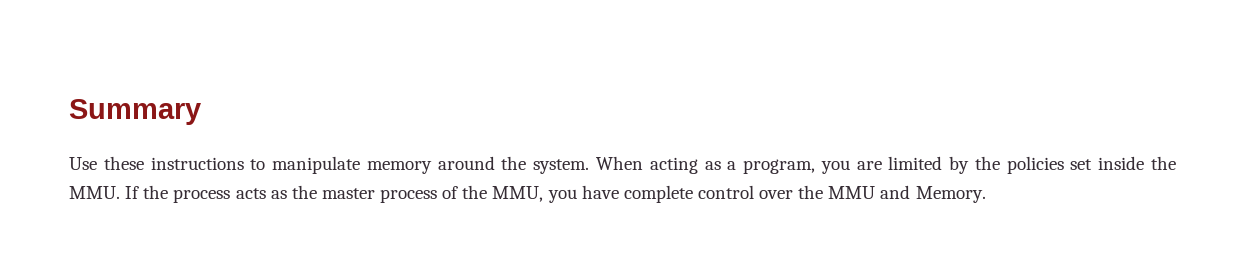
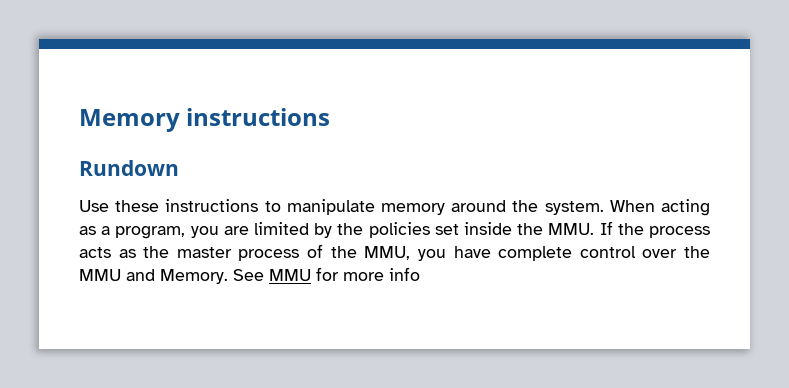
- Summary
+ Memory instructions
+ Rundown
+ See MMU for more info

